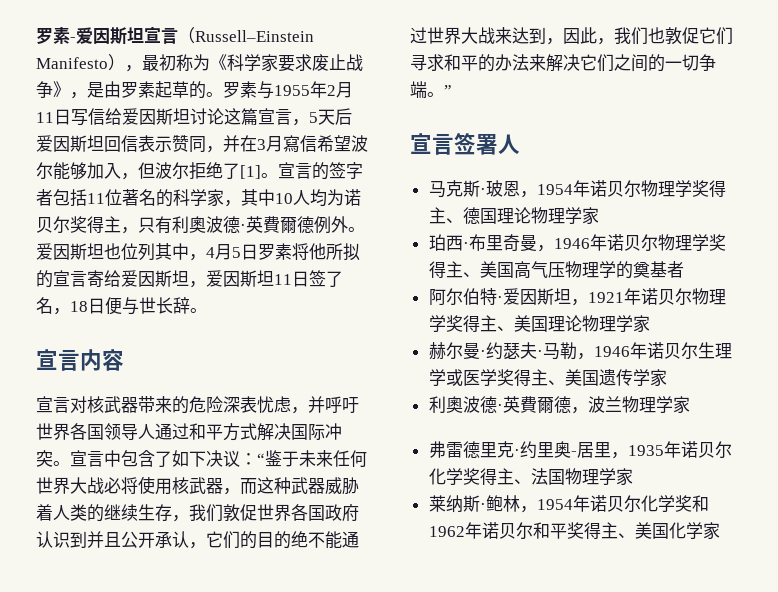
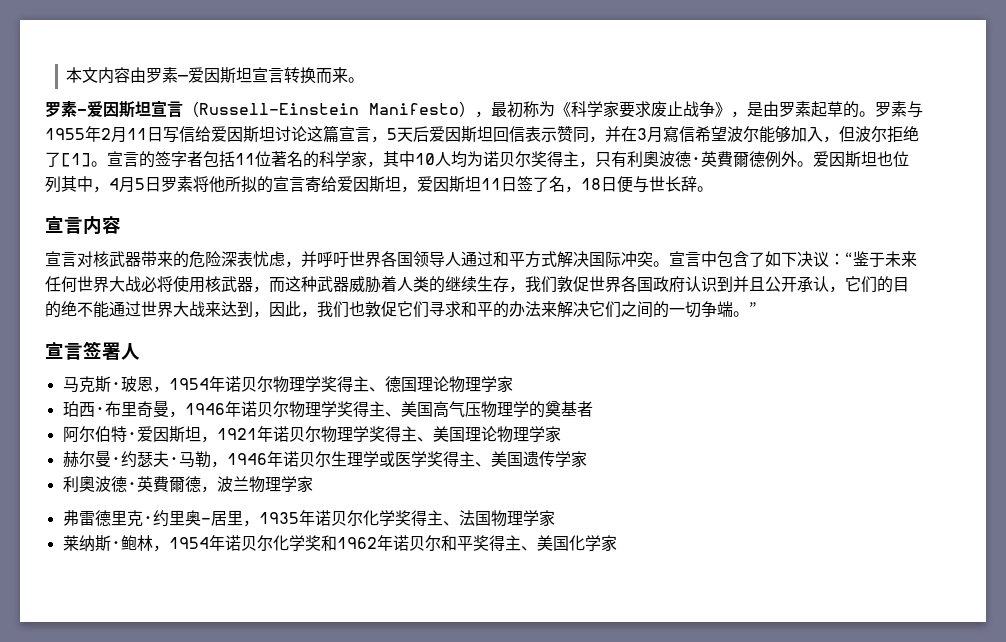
+ 本文内容由罗素—爱因斯坦宣言转换而来。

